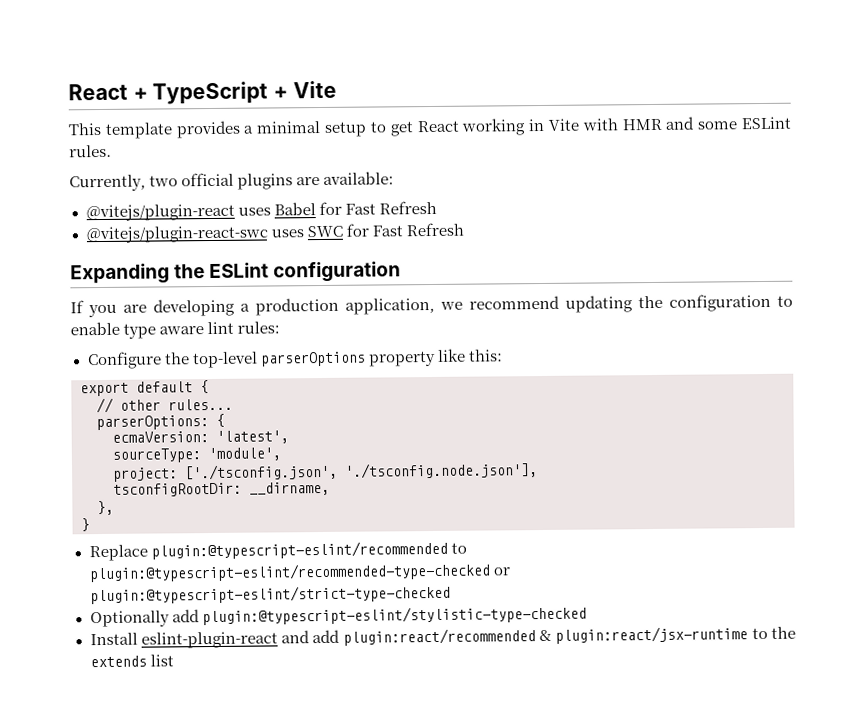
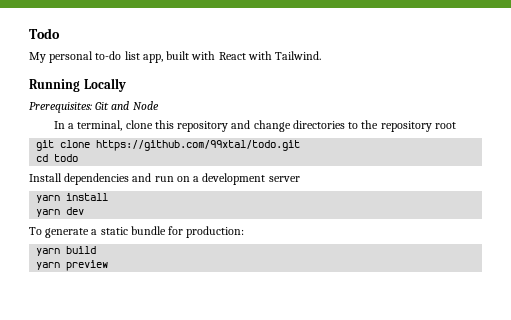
- React + TypeScript + Vite
- This template provides a minimal setup to get React working in Vite with HMR and some ESLint rules.
- Currently, two official plugins are available:
- @vitejs/plugin-react uses Babel for Fast Refresh
- @vitejs/plugin-react-swc uses SWC for Fast Refresh
- Expanding the ESLint configuration
- If you are developing a production application, we recommend updating the configuration to enable type aware lint rules:
- Configure the top-level parserOptions property like this:
- export default {
- // other rules...
- parserOptions: {
- ecmaVersion: 'latest',
- sourceType: 'module',
- project: ['./tsconfig.json', './tsconfig.node.json'],
- tsconfigRootDir: __dirname,
- },
- }
- Replace plugin:@typescript-eslint/recommended to plugin:@typescript-eslint/recommended-type-checked or plugin:@typescript-eslint/strict-type-checked
- Optionally add plugin:@typescript-eslint/stylistic-type-checked
- Install eslint-plugin-react and add plugin:react/recommended & plugin:react/jsx-runtime to the extends list
+ Todo
+ My personal to-do list app, built with React with Tailwind.
+ Running Locally
+ Prerequisites: Git and Node
+ In a terminal, clone this repository and change directories to the repository root
+ git clone https://github.com/99xtal/todo.git
+ cd todo
+ Install dependencies and run on a development server
+ yarn install
+ yarn dev
+ To generate a static bundle for production:
+ yarn build
+ yarn preview

